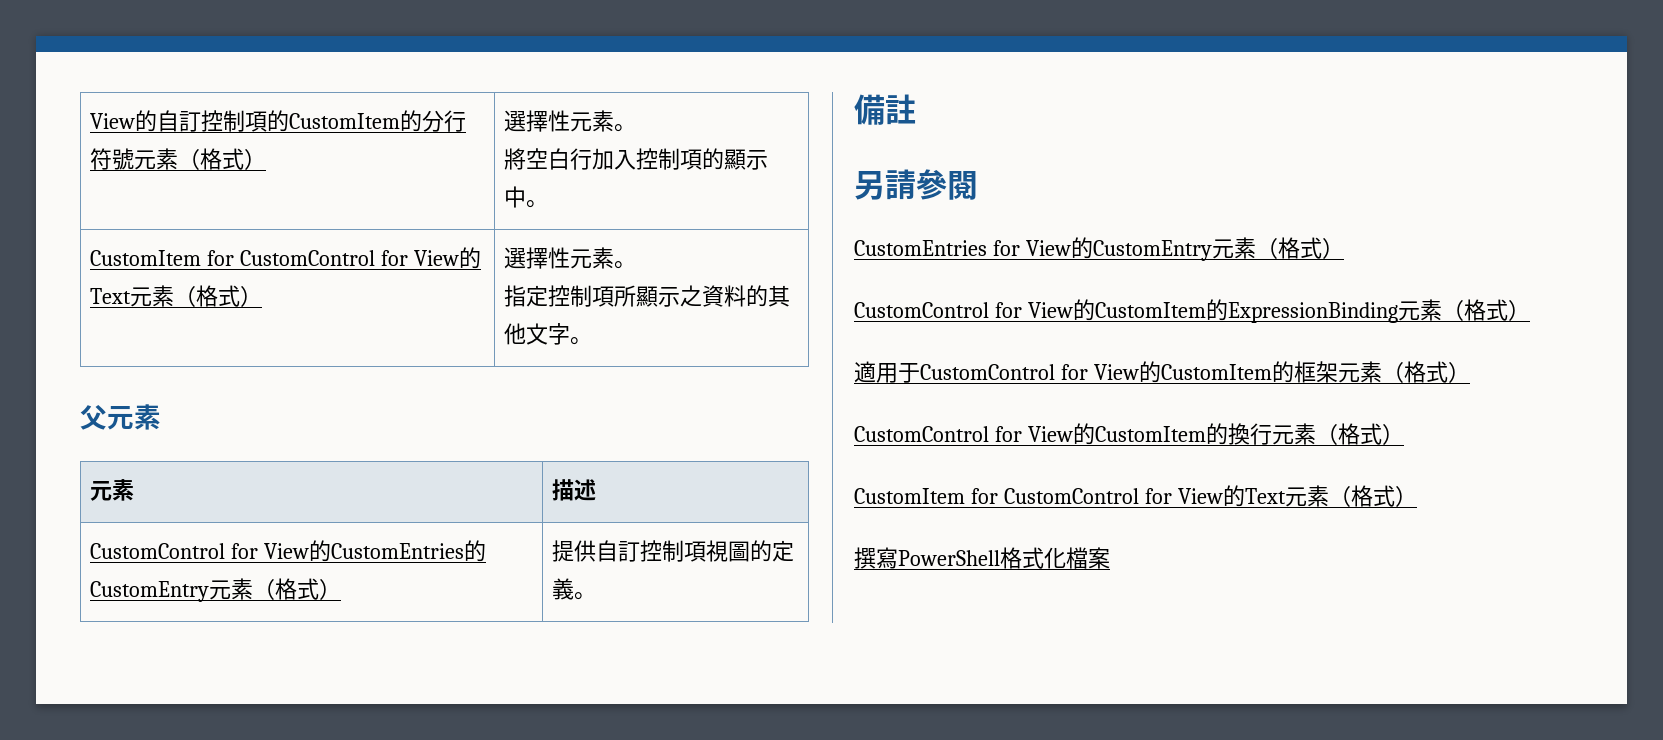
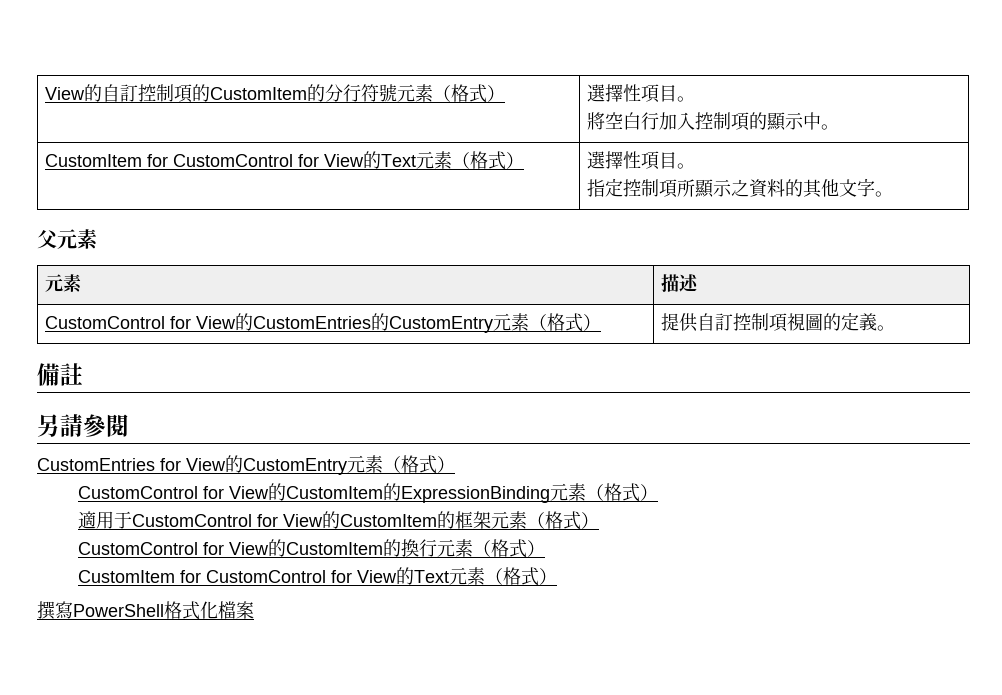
- View的自訂控制項的CustomItem的分行符號元素（格式） | 選擇性元素。
+ View的自訂控制項的CustomItem的分行符號元素（格式） | 選擇性項目。
- CustomItem for CustomControl for View的Text元素（格式） | 選擇性元素。
+ CustomItem for CustomControl for View的Text元素（格式） | 選擇性項目。

